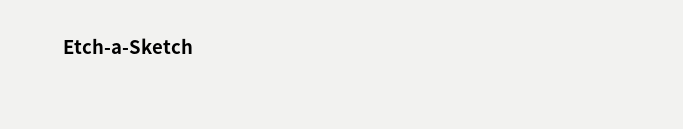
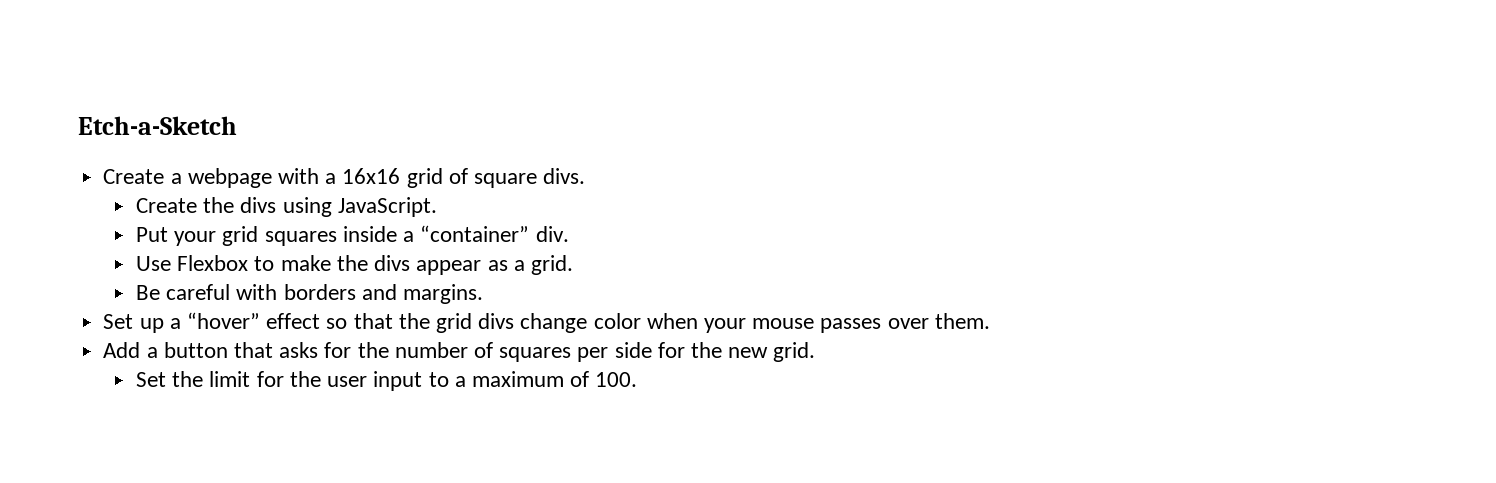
+ Create a webpage with a 16x16 grid of square divs.
+ Create the divs using JavaScript.
+ Put your grid squares inside a “container” div.
+ Use Flexbox to make the divs appear as a grid.
+ Be careful with borders and margins.
+ Set up a “hover” effect so that the grid divs change color when your mouse passes over them.
+ Add a button that asks for the number of squares per side for the new grid.
+ Set the limit for the user input to a maximum of 100.

